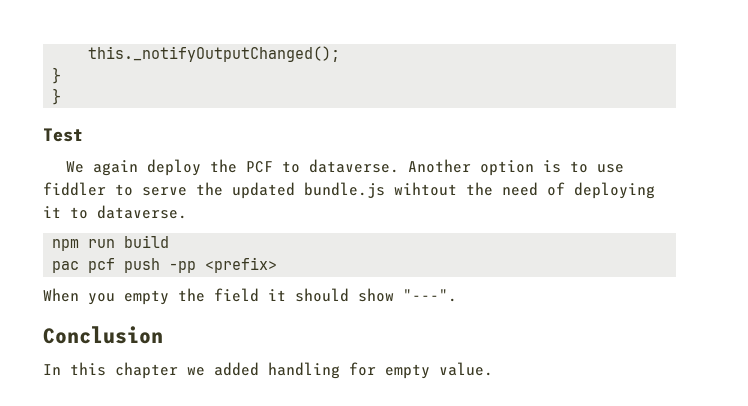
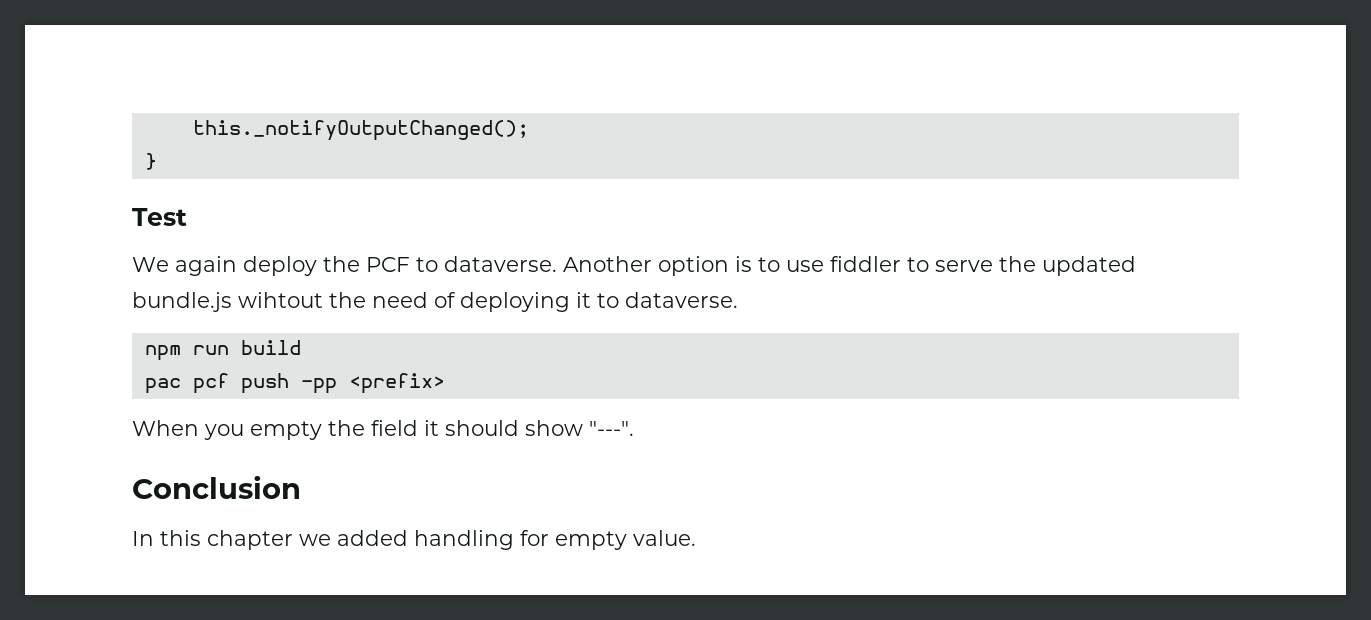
  this._notifyOutputChanged();
- }

